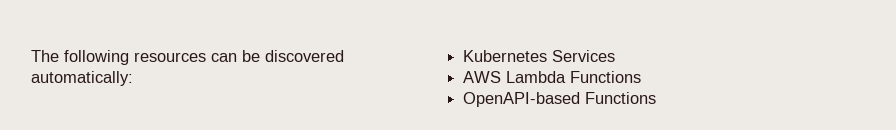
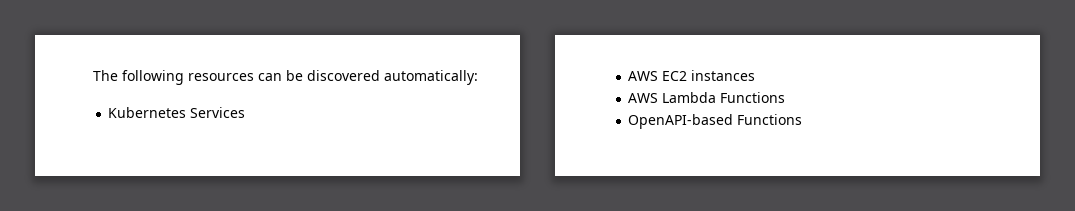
+ AWS EC2 instances

